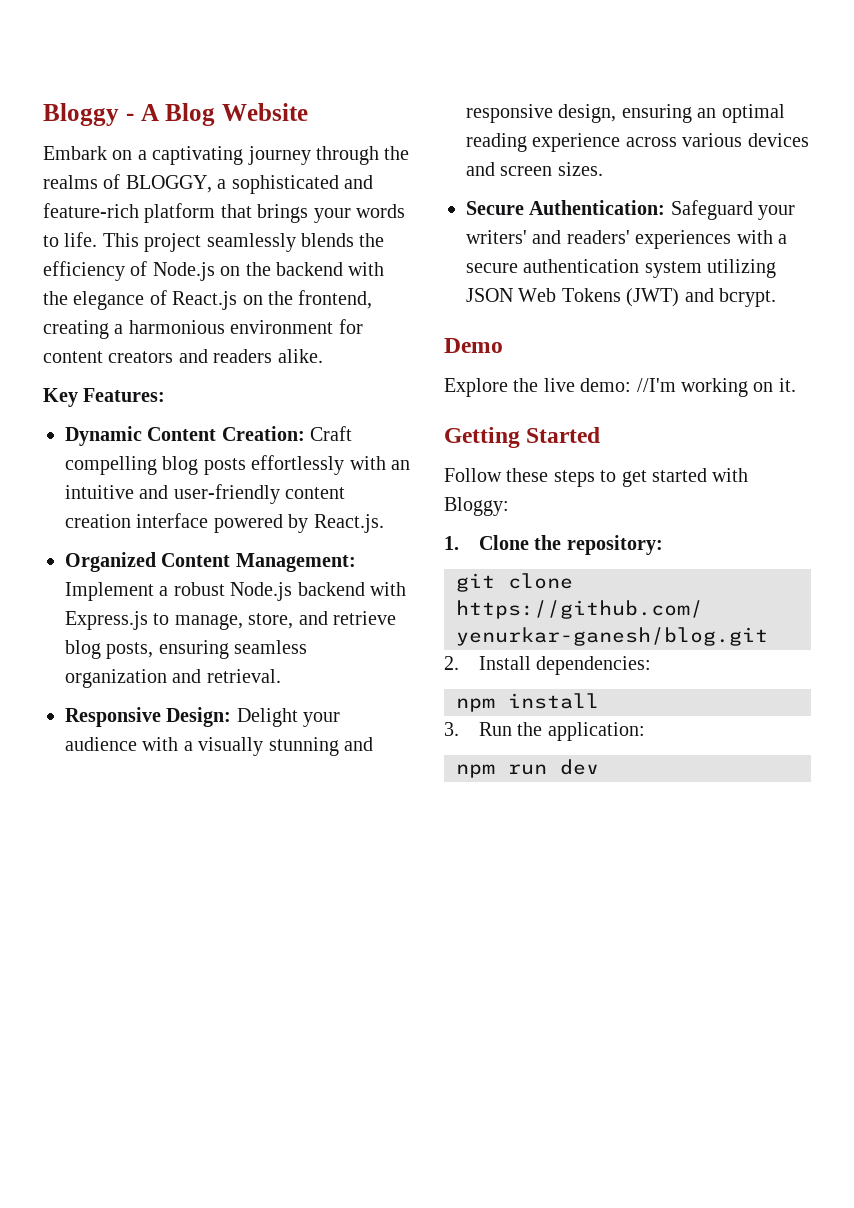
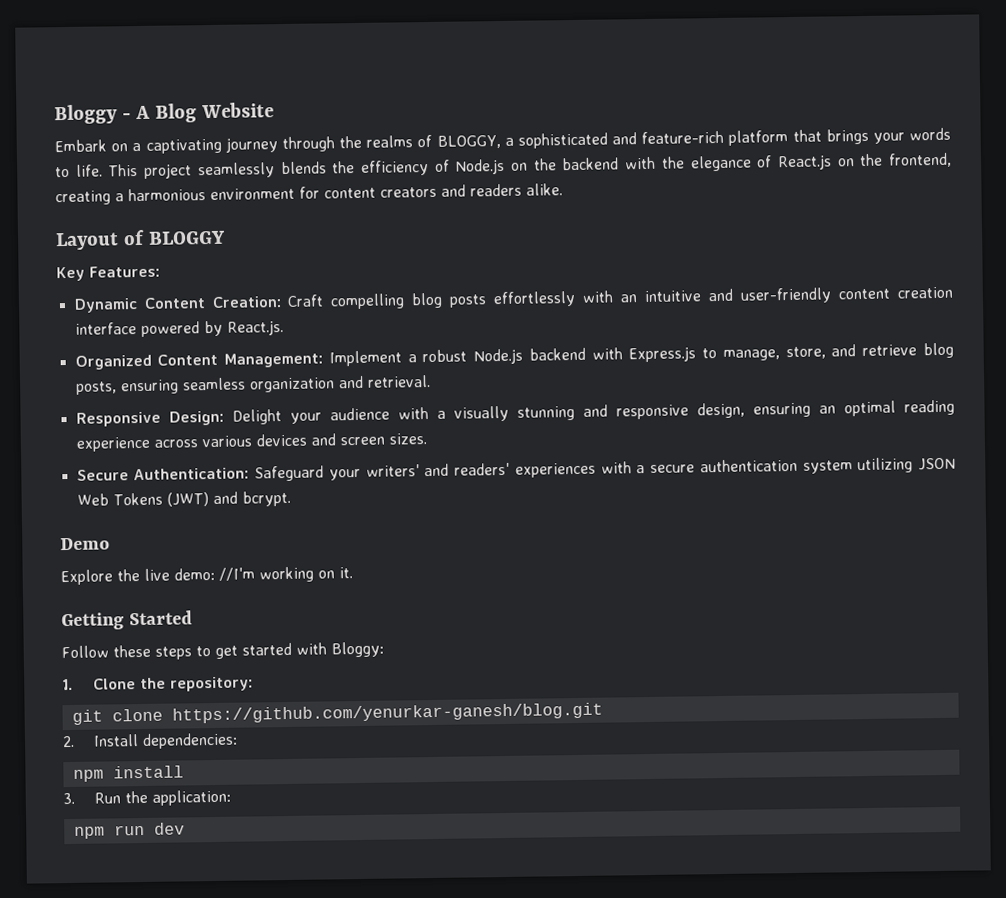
+ Layout of BLOGGY

